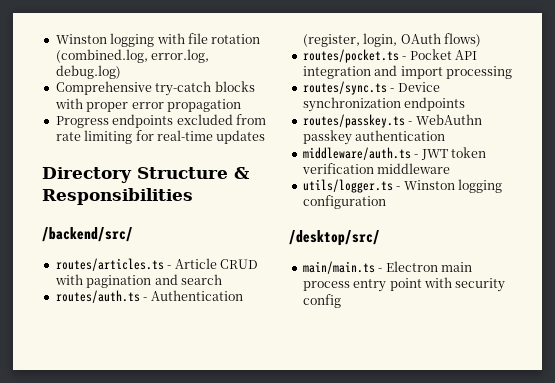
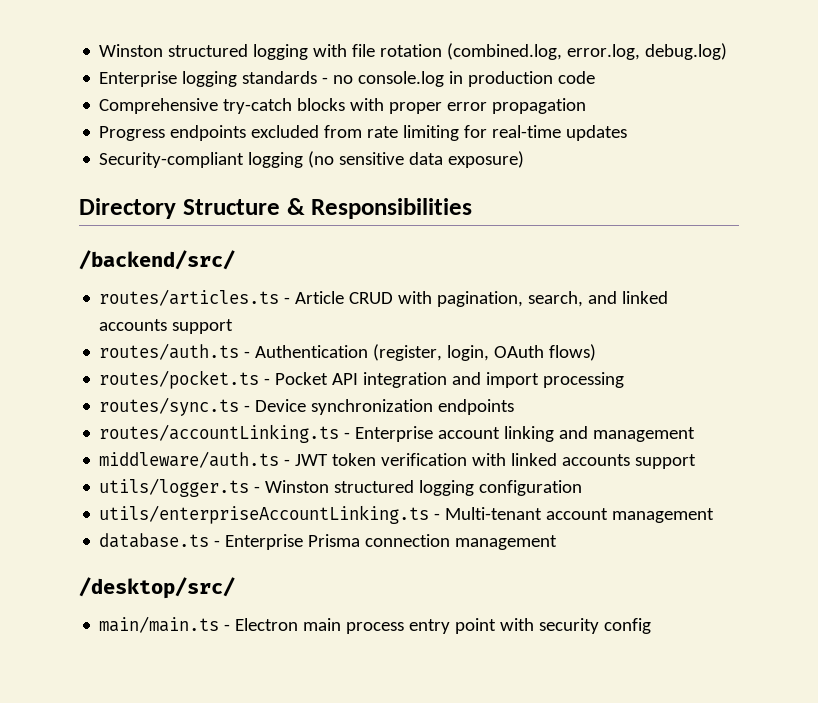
- Winston logging with file rotation (combined.log, error.log, debug.log)
+ Winston structured logging with file rotation (combined.log, error.log, debug.log)
+ Enterprise logging standards - no console.log in production code
+ Security-compliant logging (no sensitive data exposure)
- routes/articles.ts - Article CRUD with pagination and search
+ routes/articles.ts - Article CRUD with pagination, search, and linked accounts support
- routes/passkey.ts - WebAuthn passkey authentication
+ routes/accountLinking.ts - Enterprise account linking and management
- middleware/auth.ts - JWT token verification middleware
+ middleware/auth.ts - JWT token verification with linked accounts support
- utils/logger.ts - Winston logging configuration
+ utils/logger.ts - Winston structured logging configuration
+ utils/enterpriseAccountLinking.ts - Multi-tenant account management
+ database.ts - Enterprise Prisma connection management

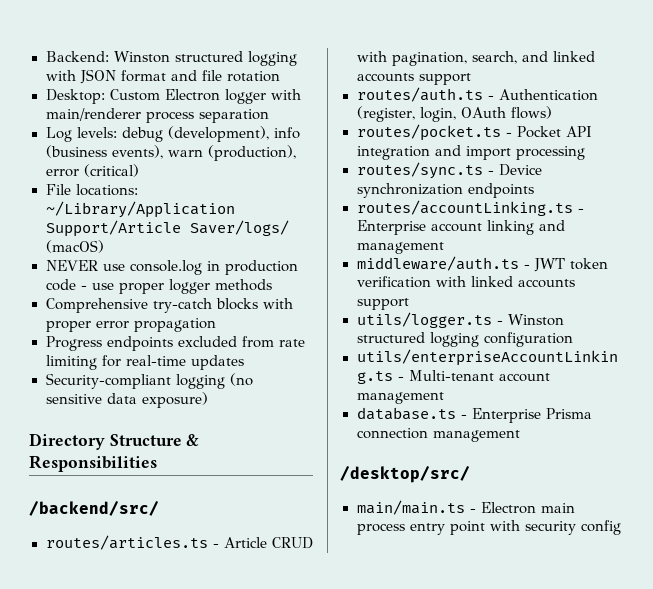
- Winston structured logging with file rotation (combined.log, error.log, debug.log)
- Enterprise logging standards - no console.log in production code
+ Backend: Winston structured logging with JSON format and file rotation
+ Desktop: Custom Electron logger with main/renderer process separation
+ Log levels: debug (development), info (business events), warn (production), error (critical)
+ File locations: ~/Library/Application Support/Article Saver/logs/ (macOS)
+ NEVER use console.log in production code - use proper logger methods

